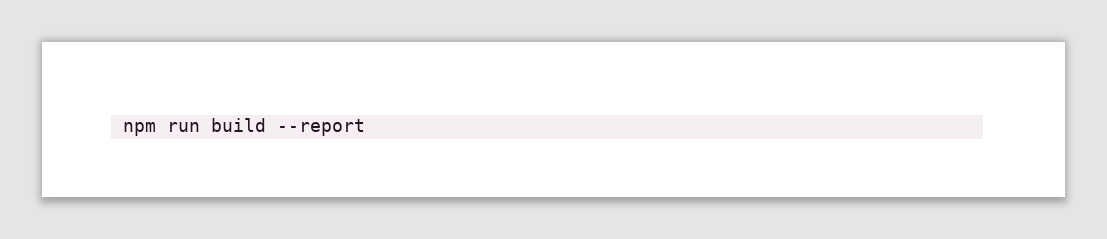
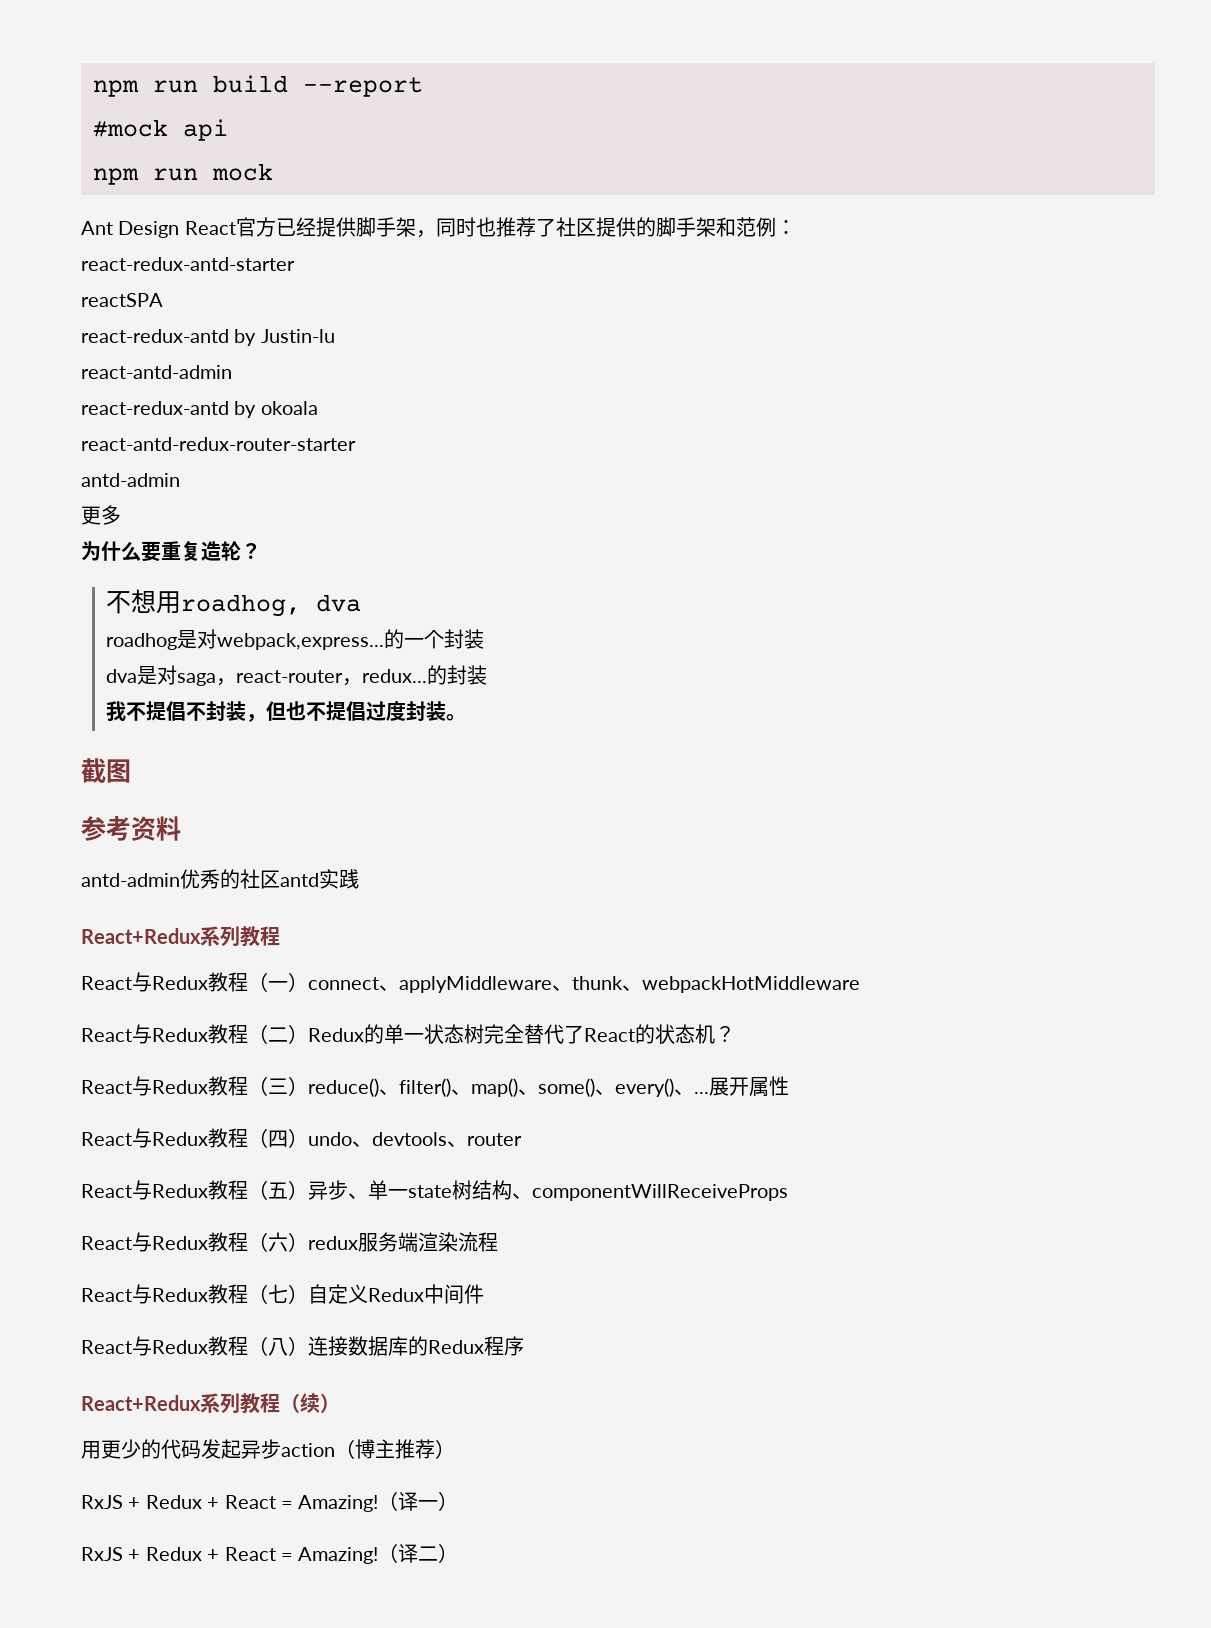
+ #mock api
+ npm run mock
+ Ant Design React官方已经提供脚手架，同时也推荐了社区提供的脚手架和范例：
+ react-redux-antd-starter
+ reactSPA
+ react-redux-antd by Justin-lu
+ react-antd-admin
+ react-redux-antd by okoala
+ react-antd-redux-router-starter
+ antd-admin
+ 更多
+ 为什么要重复造轮？
+ 不想用roadhog, dva
+ roadhog是对webpack,express...的一个封装
+ dva是对saga，react-router，redux...的封装
+ 我不提倡不封装，但也不提倡过度封装。
+ 截图
+ 参考资料
+ antd-admin优秀的社区antd实践
+ React+Redux系列教程
+ React与Redux教程（一）connect、applyMiddleware、thunk、webpackHotMiddleware
+ React与Redux教程（二）Redux的单一状态树完全替代了React的状态机？
+ React与Redux教程（三）reduce()、filter()、map()、some()、every()、...展开属性
+ React与Redux教程（四）undo、devtools、router
+ React与Redux教程（五）异步、单一state树结构、componentWillReceiveProps
+ React与Redux教程（六）redux服务端渲染流程
+ React与Redux教程（七）自定义Redux中间件
+ React与Redux教程（八）连接数据库的Redux程序
+ React+Redux系列教程（续）
+ 用更少的代码发起异步action（博主推荐）
+ RxJS + Redux + React = Amazing!（译一）
+ RxJS + Redux + React = Amazing!（译二）

